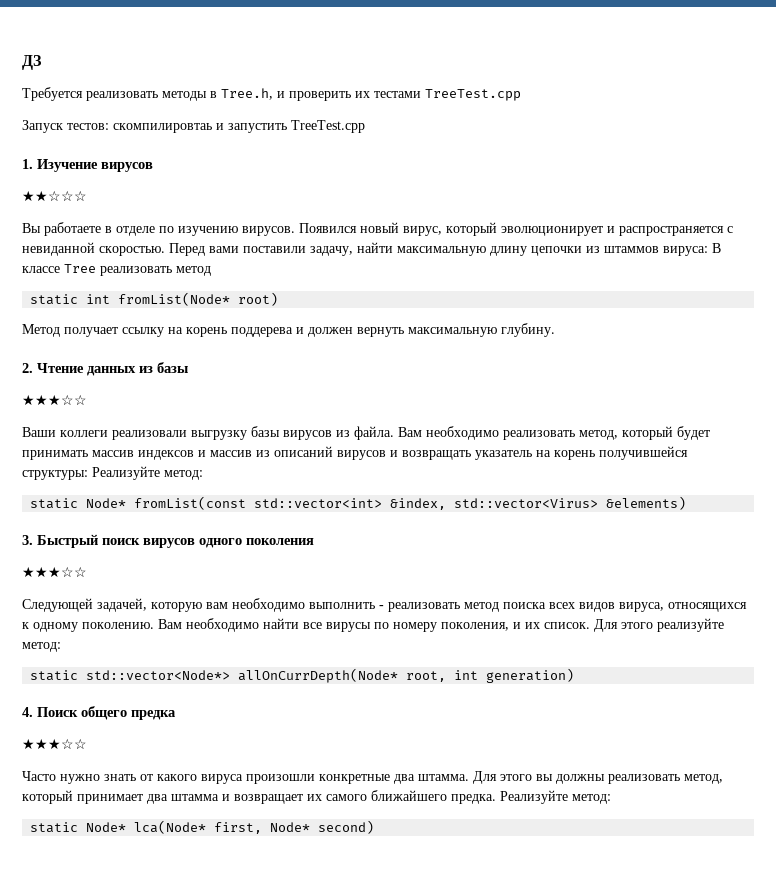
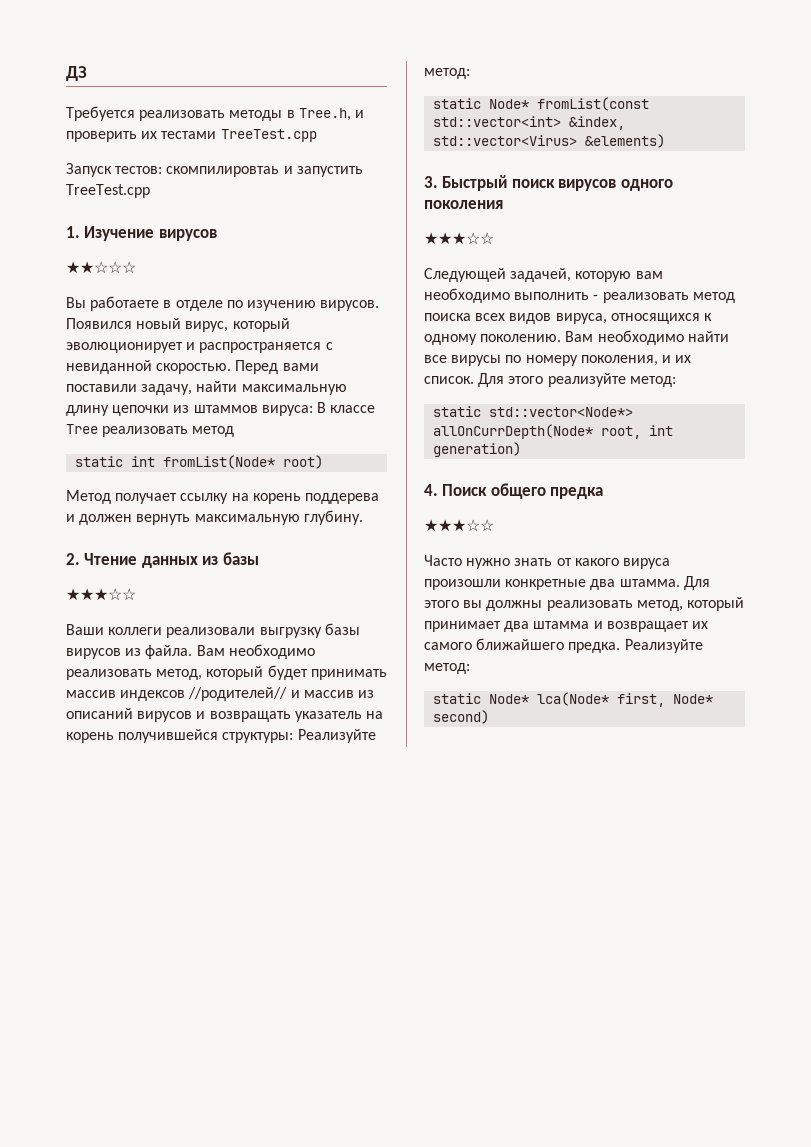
- Вам необходимо реализовать метод, который будет принимать массив индексов и массив из описаний вирусов и возвращать указатель на корень получившейся структуры: Реализуйте метод:
+ Вам необходимо реализовать метод, который будет принимать массив индексов //родителей// и массив из описаний вирусов и возвращать указатель на корень получившейся структуры: Реализуйте метод:

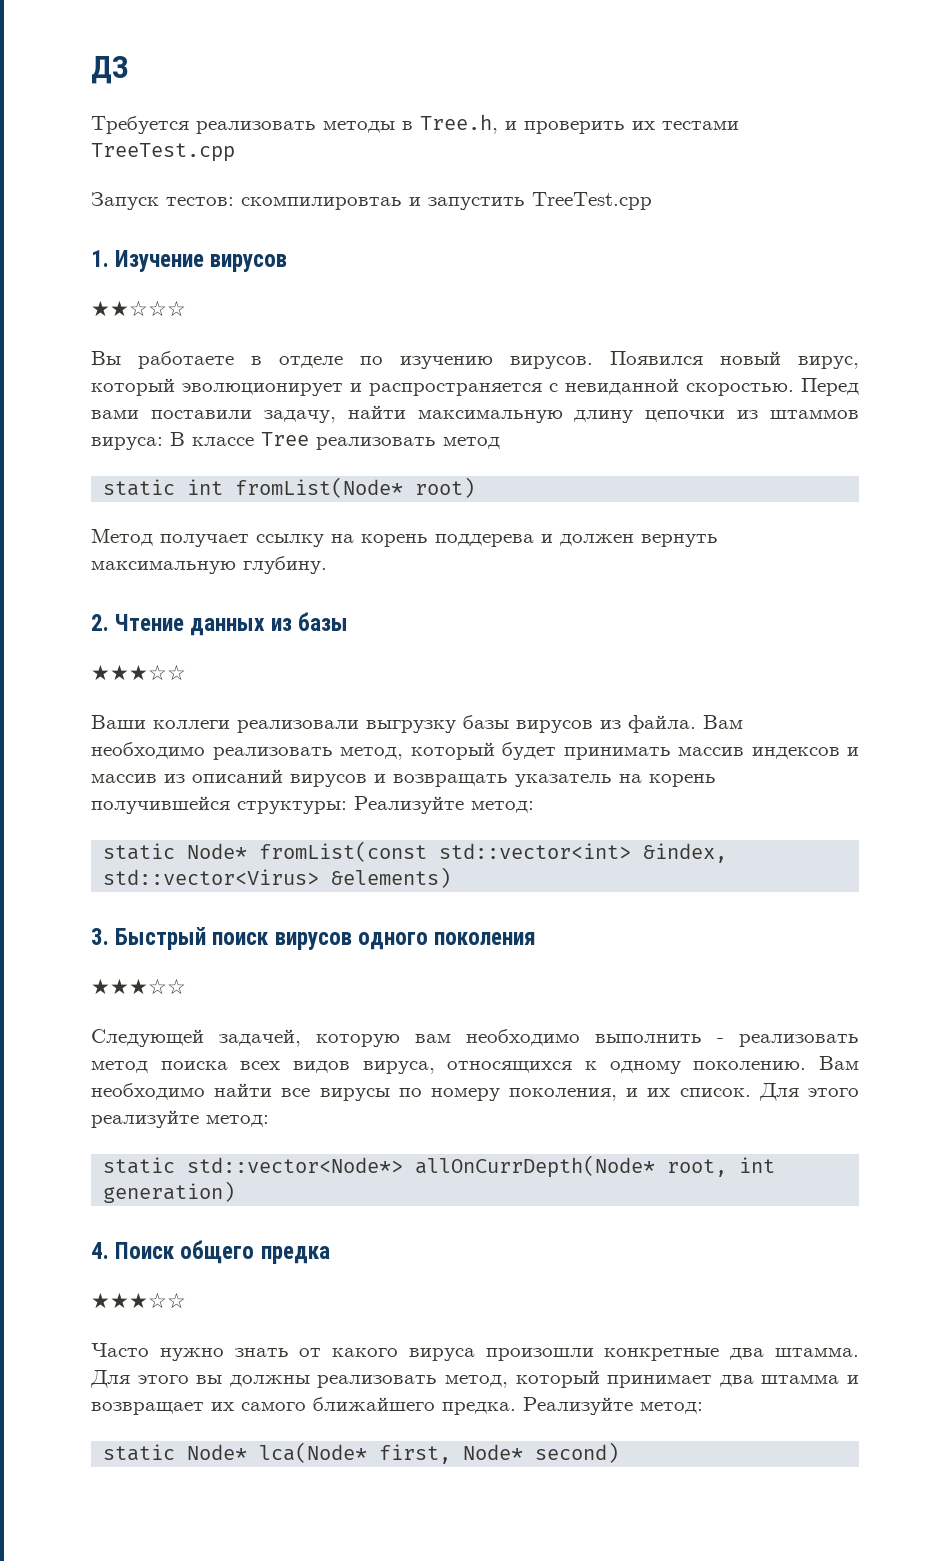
- Вам необходимо реализовать метод, который будет принимать массив индексов //родителей// и массив из описаний вирусов и возвращать указатель на корень получившейся структуры: Реализуйте метод:
+ Вам необходимо реализовать метод, который будет принимать массив индексов и массив из описаний вирусов и возвращать указатель на корень получившейся структуры: Реализуйте метод:

